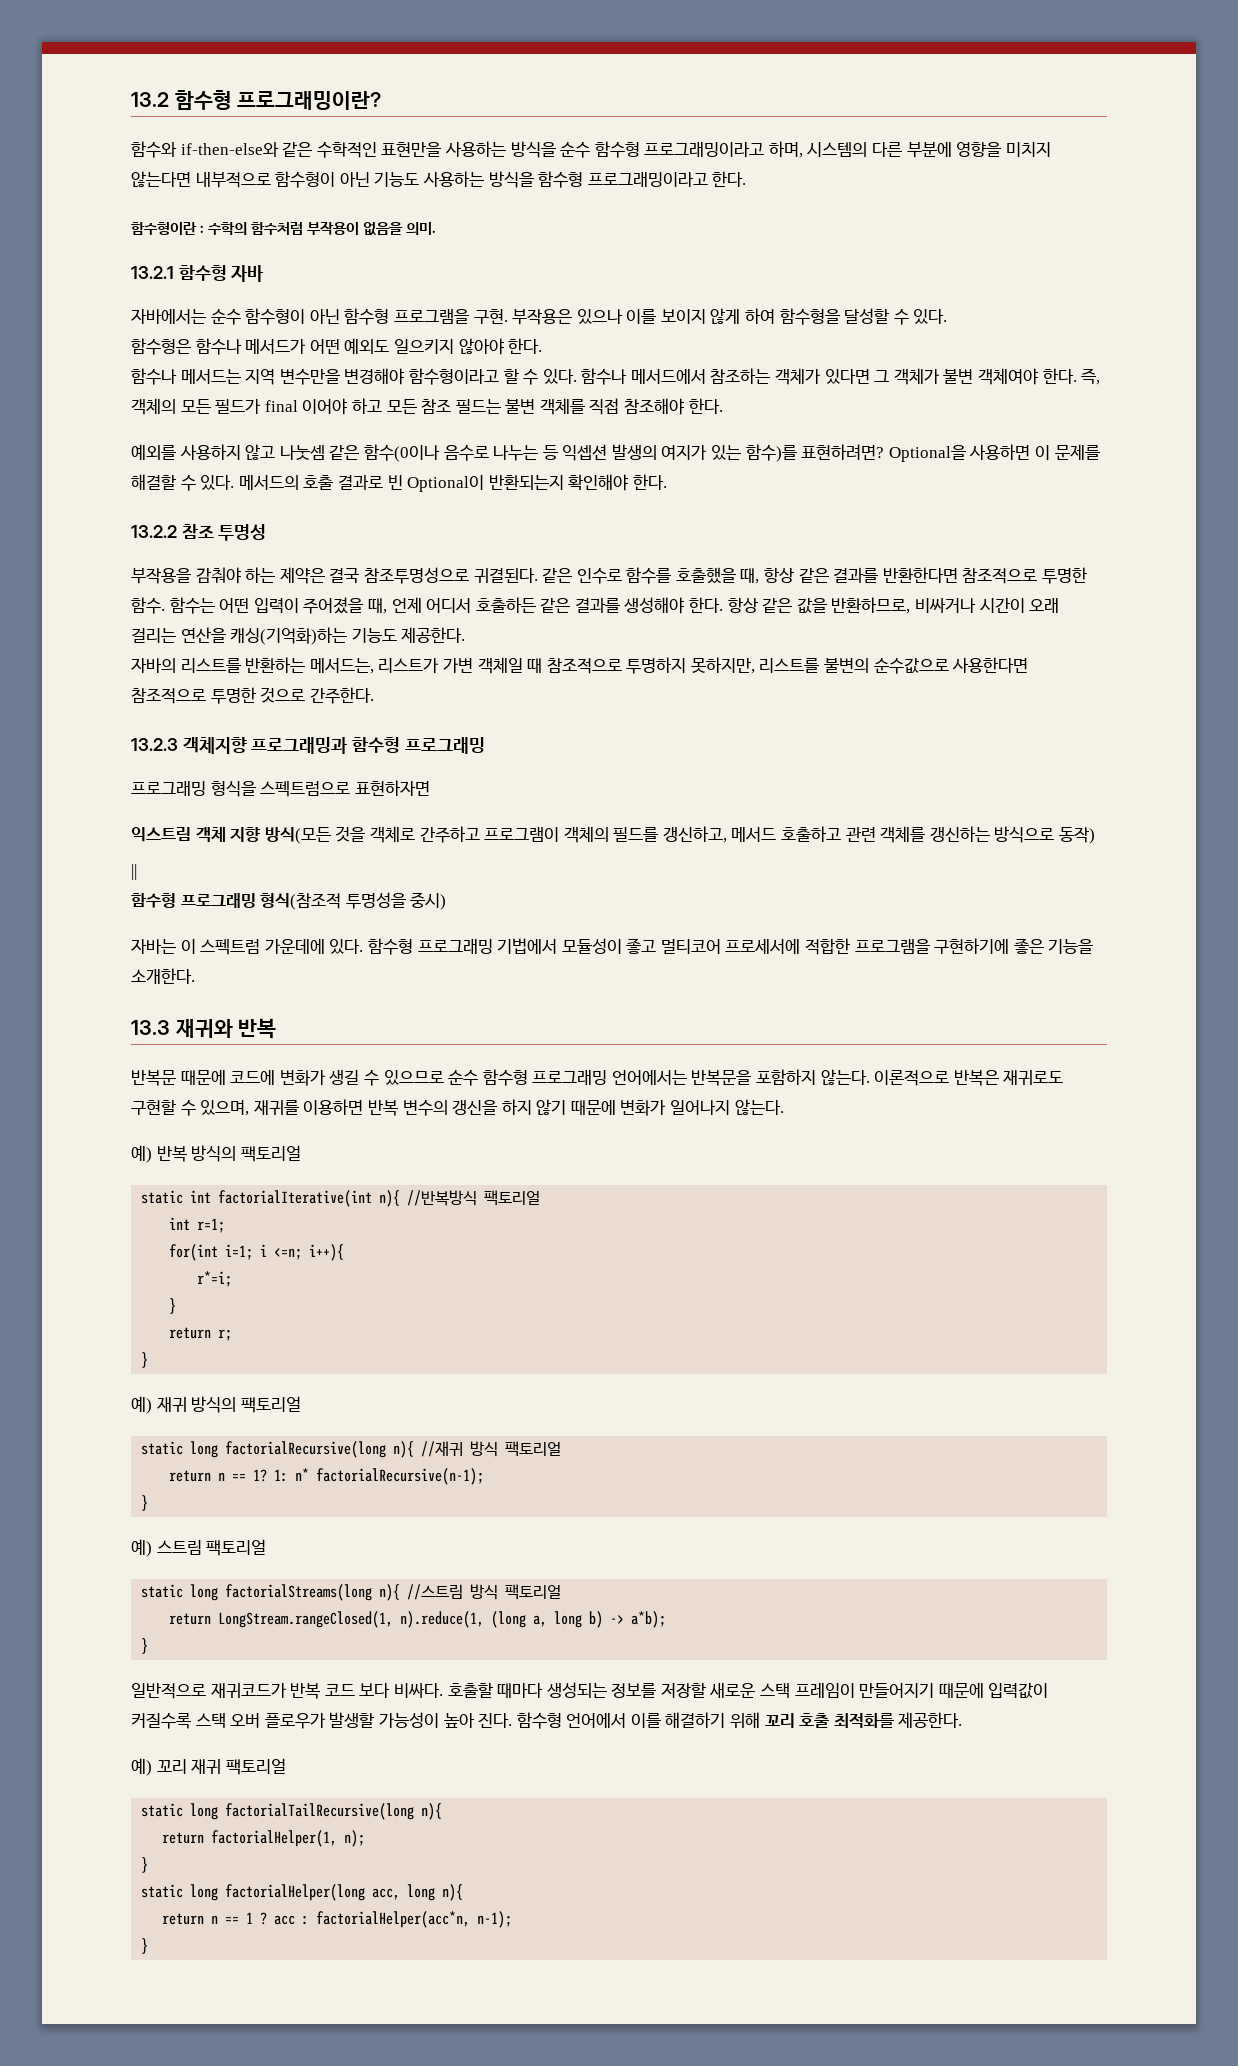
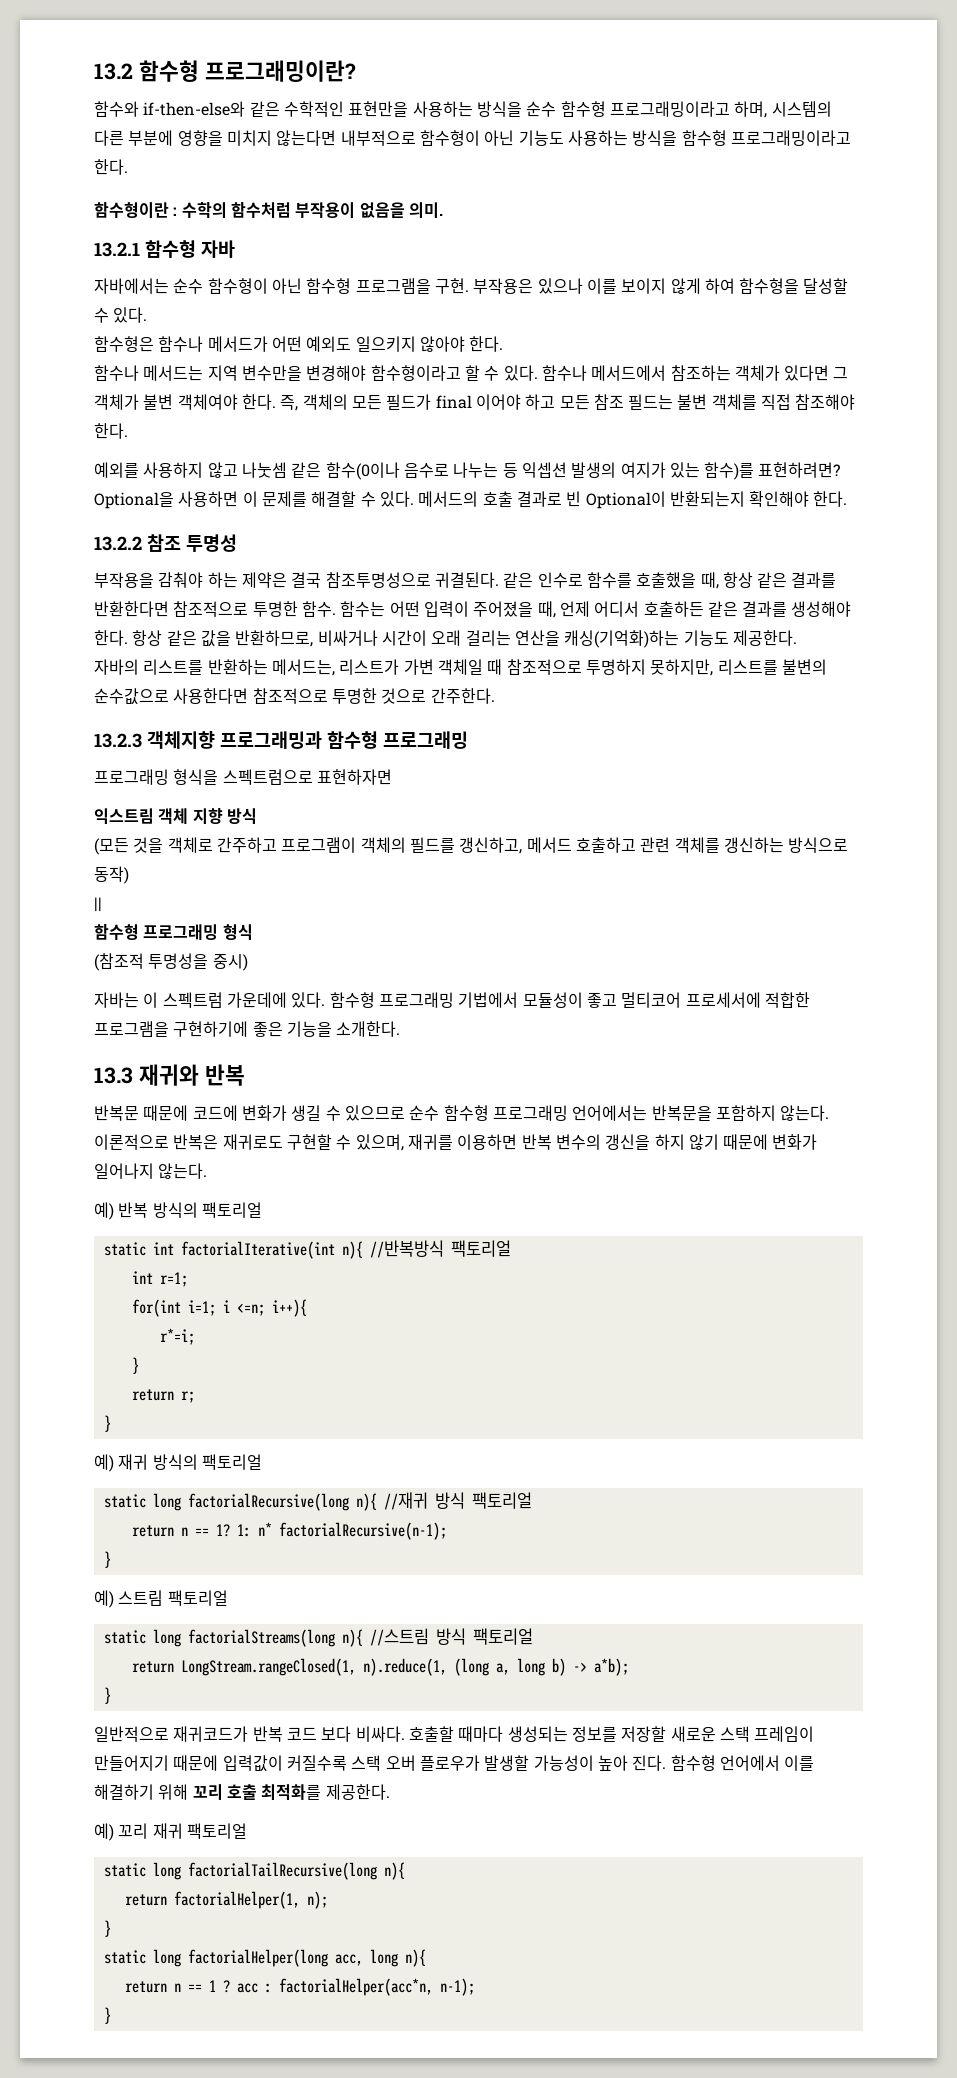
- 익스트림 객체 지향 방식(모든 것을 객체로 간주하고 프로그램이 객체의 필드를 갱신하고, 메서드 호출하고 관련 객체를 갱신하는 방식으로 동작)
+ 익스트림 객체 지향 방식
+ (모든 것을 객체로 간주하고 프로그램이 객체의 필드를 갱신하고, 메서드 호출하고 관련 객체를 갱신하는 방식으로 동작)
- 함수형 프로그래밍 형식(참조적 투명성을 중시)
+ 함수형 프로그래밍 형식
+ (참조적 투명성을 중시)

